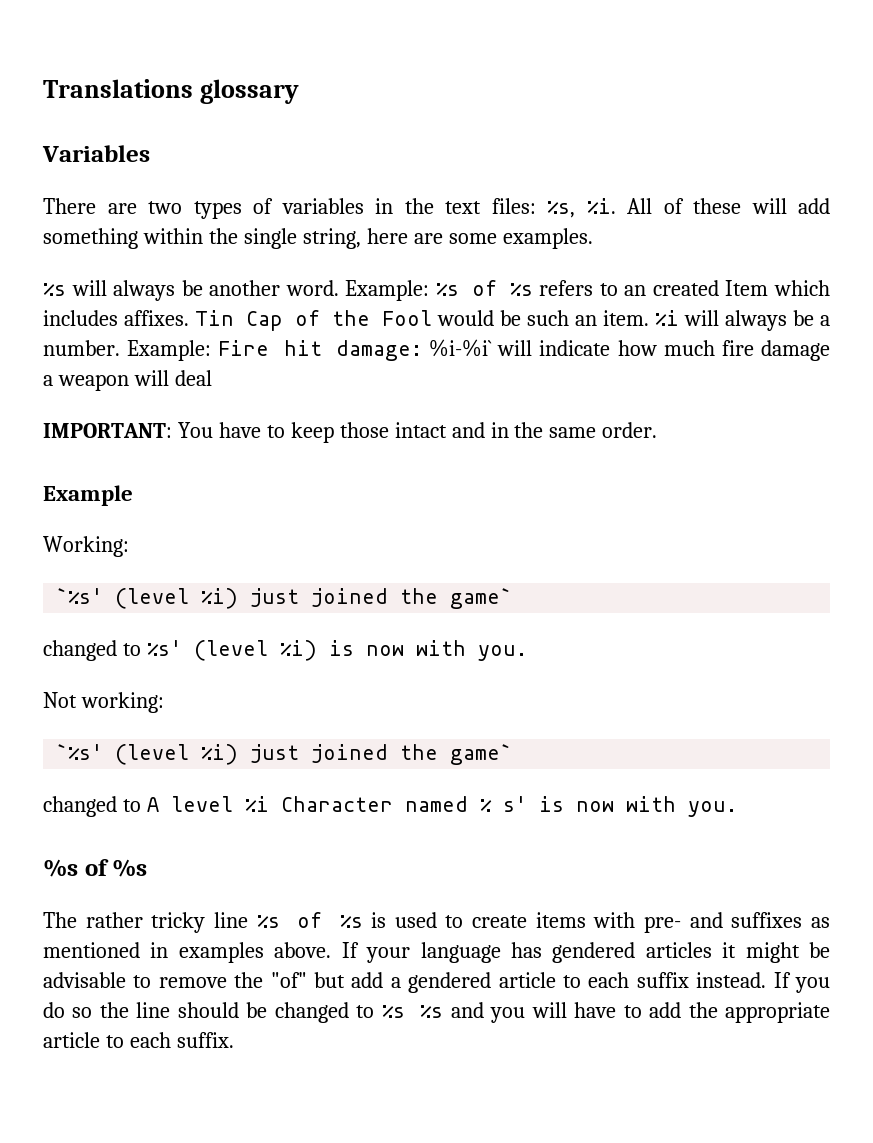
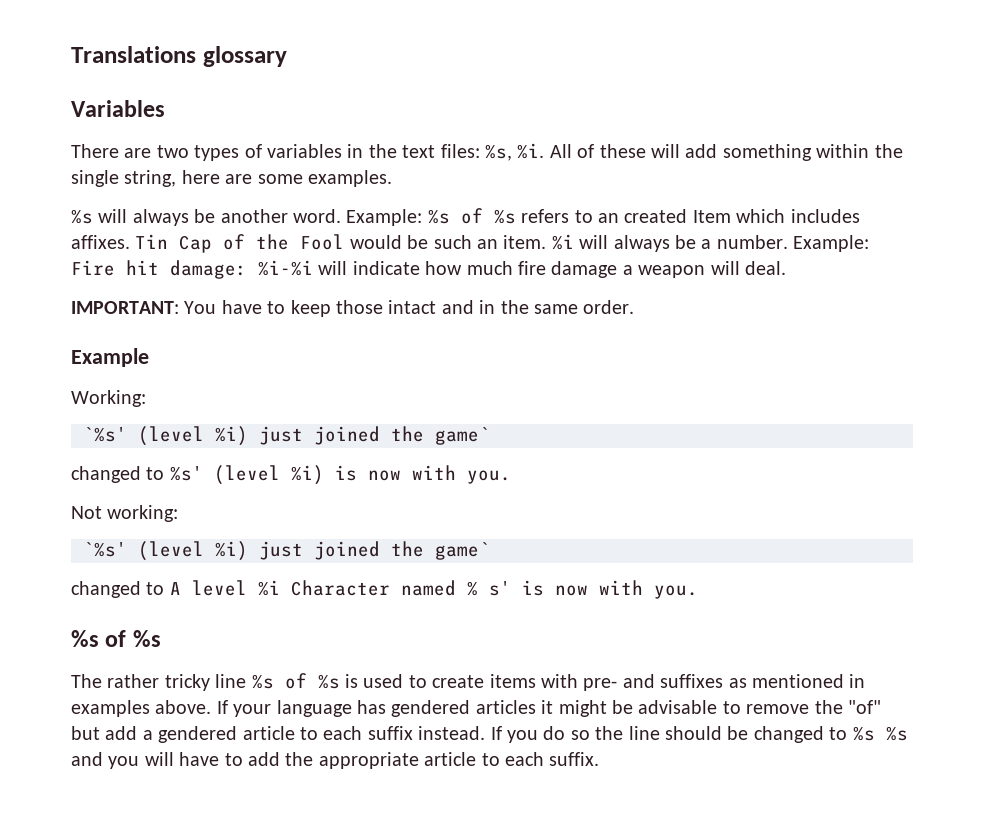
- Example: Fire hit damage: %i-%i` will indicate how much fire damage a weapon will deal
+ Example: Fire hit damage: %i-%i will indicate how much fire damage a weapon will deal.

